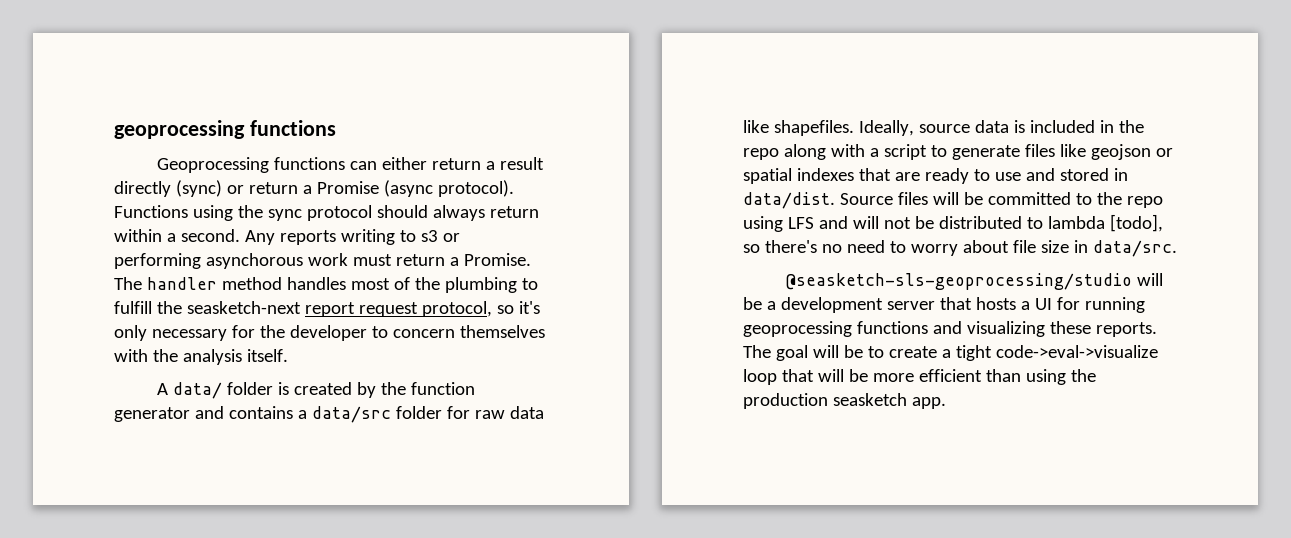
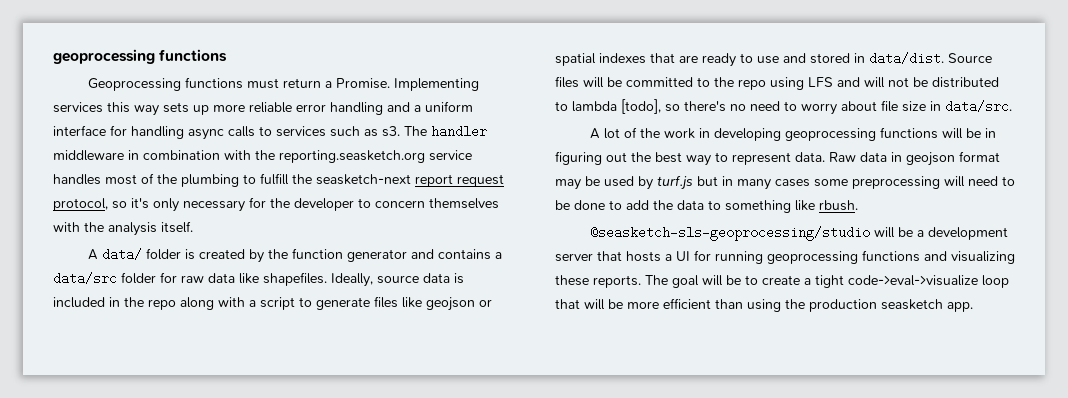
- Geoprocessing functions can either return a result directly (sync) or return a Promise (async protocol). Functions using the sync protocol should always return within a second. Any reports writing to s3 or performing asynchorous work must return a Promise. The handler method handles most of the plumbing to fulfill the seasketch-next report request protocol, so it's only necessary for the developer to concern themselves with the analysis itself.
+ Geoprocessing functions must return a Promise. Implementing services this way sets up more reliable error handling and a uniform interface for handling async calls to services such as s3. The handler middleware in combination with the reporting.seasketch.org service handles most of the plumbing to fulfill the seasketch-next report request protocol, so it's only necessary for the developer to concern themselves with the analysis itself.
+ A lot of the work in developing geoprocessing functions will be in figuring out the best way to represent data. Raw data in geojson format may be used by turf.js but in many cases some preprocessing will need to be done to add the data to something like rbush.

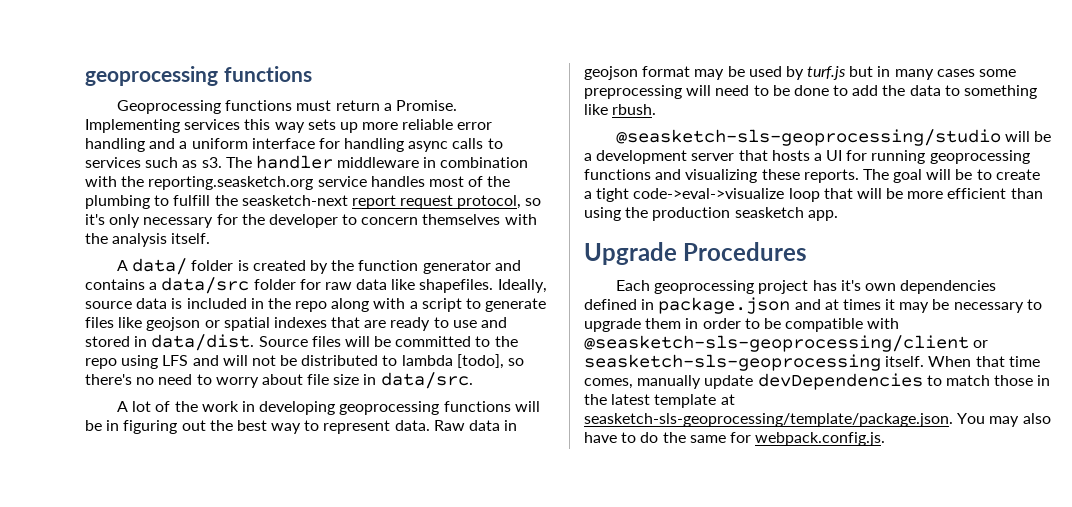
+ Upgrade Procedures
+ Each geoprocessing project has it's own dependencies defined in package.json and at times it may be necessary to upgrade them in order to be compatible with @seasketch-sls-geoprocessing/client or seasketch-sls-geoprocessing itself. When that time comes, manually update devDependencies to match those in the latest template at seasketch-sls-geoprocessing/template/package.json. You may also have to do the same for webpack.config.js.

